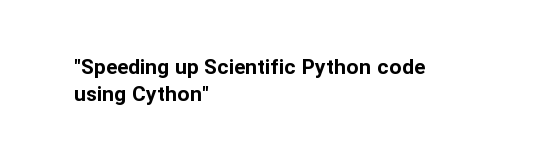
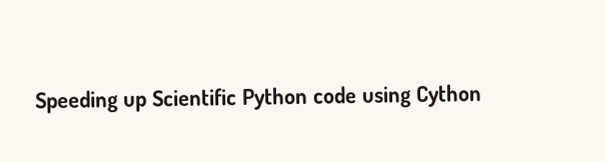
- "Speeding up Scientific Python code using Cython"
+ Speeding up Scientific Python code using Cython

